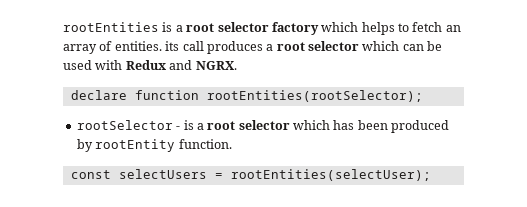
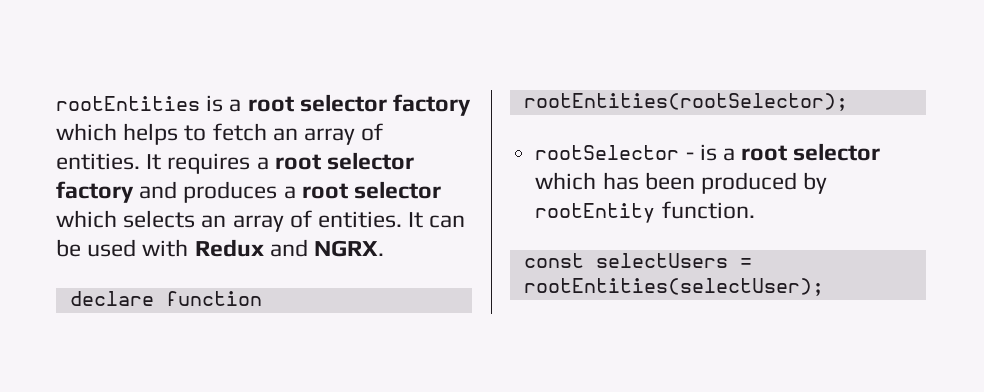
- rootEntities is a root selector factory which helps to fetch an array of entities. its call produces a root selector which can be used with Redux and NGRX.
+ rootEntities is a root selector factory which helps to fetch an array of entities. It requires a root selector factory and produces a root selector which selects an array of entities. It can be used with Redux and NGRX.

